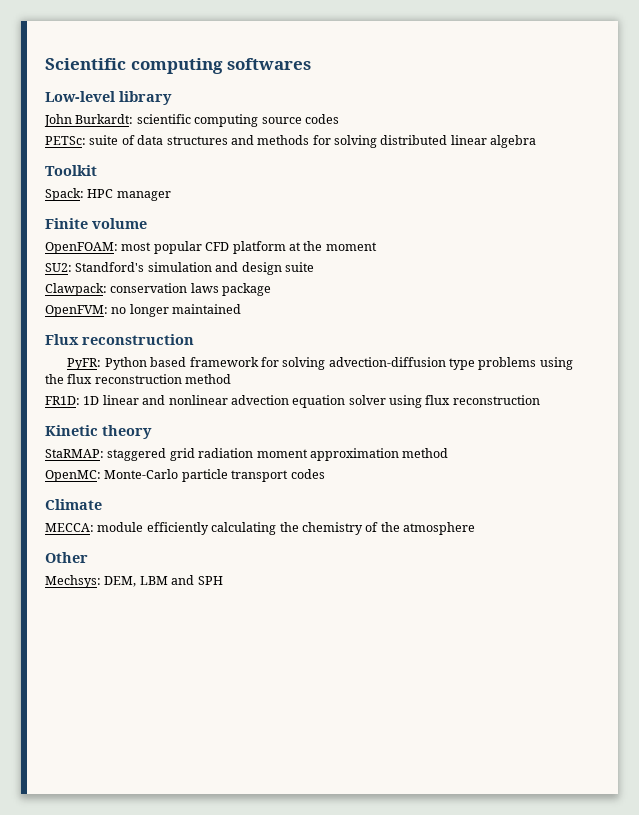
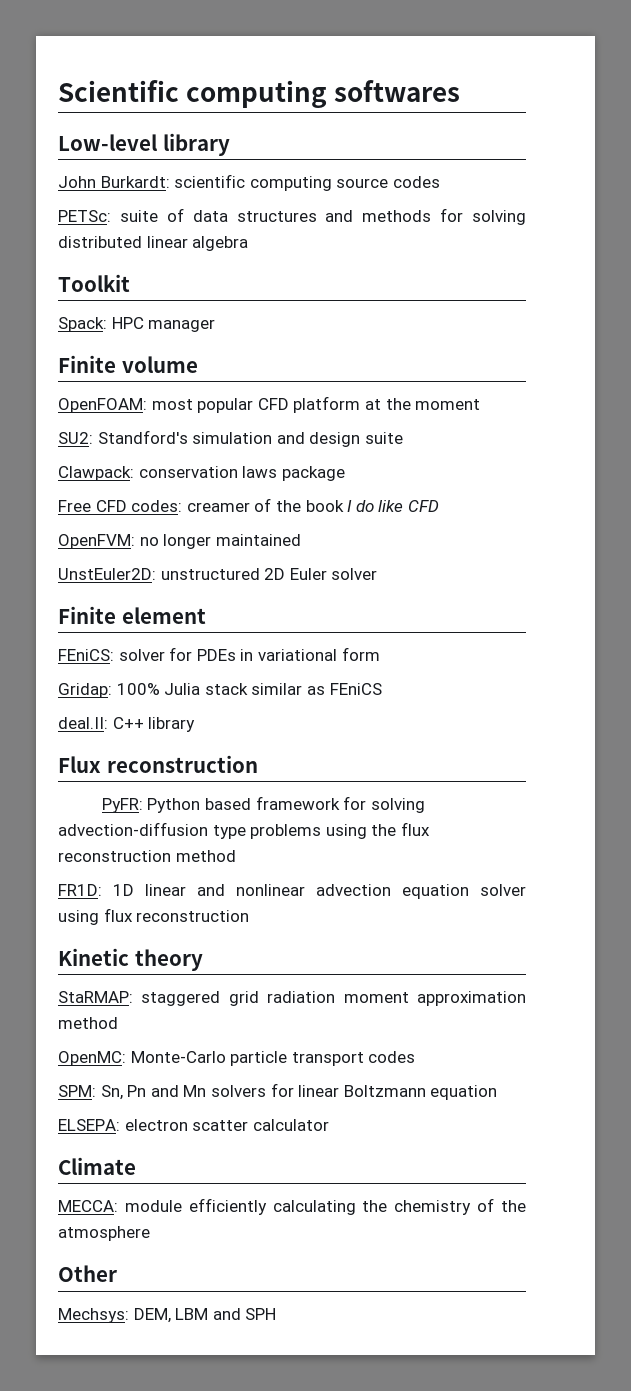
+ Free CFD codes: creamer of the book I do like CFD
  OpenFVM: no longer maintained
+ UnstEuler2D: unstructured 2D Euler solver
+ Finite element
+ FEniCS: solver for PDEs in variational form
+ Gridap: 100% Julia stack similar as FEniCS
+ deal.II: C++ library
+ SPM: Sn, Pn and Mn solvers for linear Boltzmann equation
+ ELSEPA: electron scatter calculator

